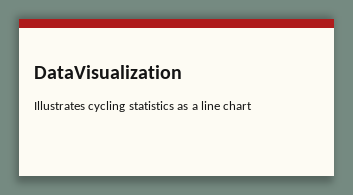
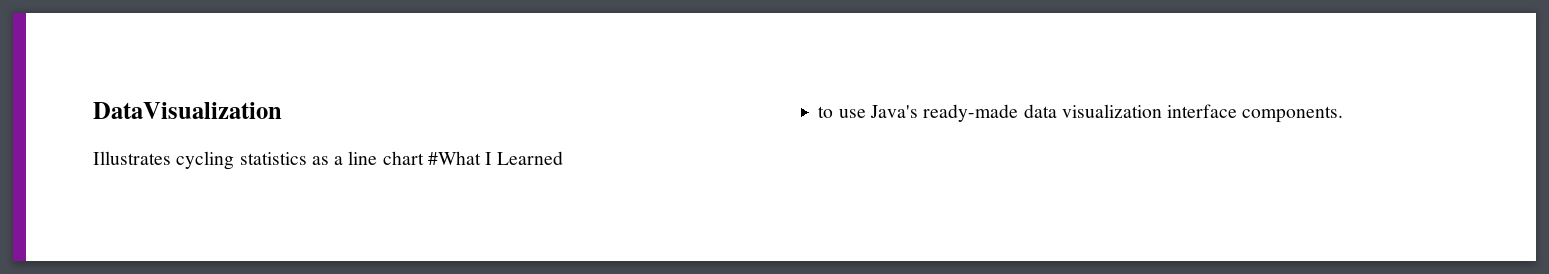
- Illustrates cycling statistics as a line chart
+ Illustrates cycling statistics as a line chart #What I Learned
+ to use Java's ready-made data visualization interface components.

